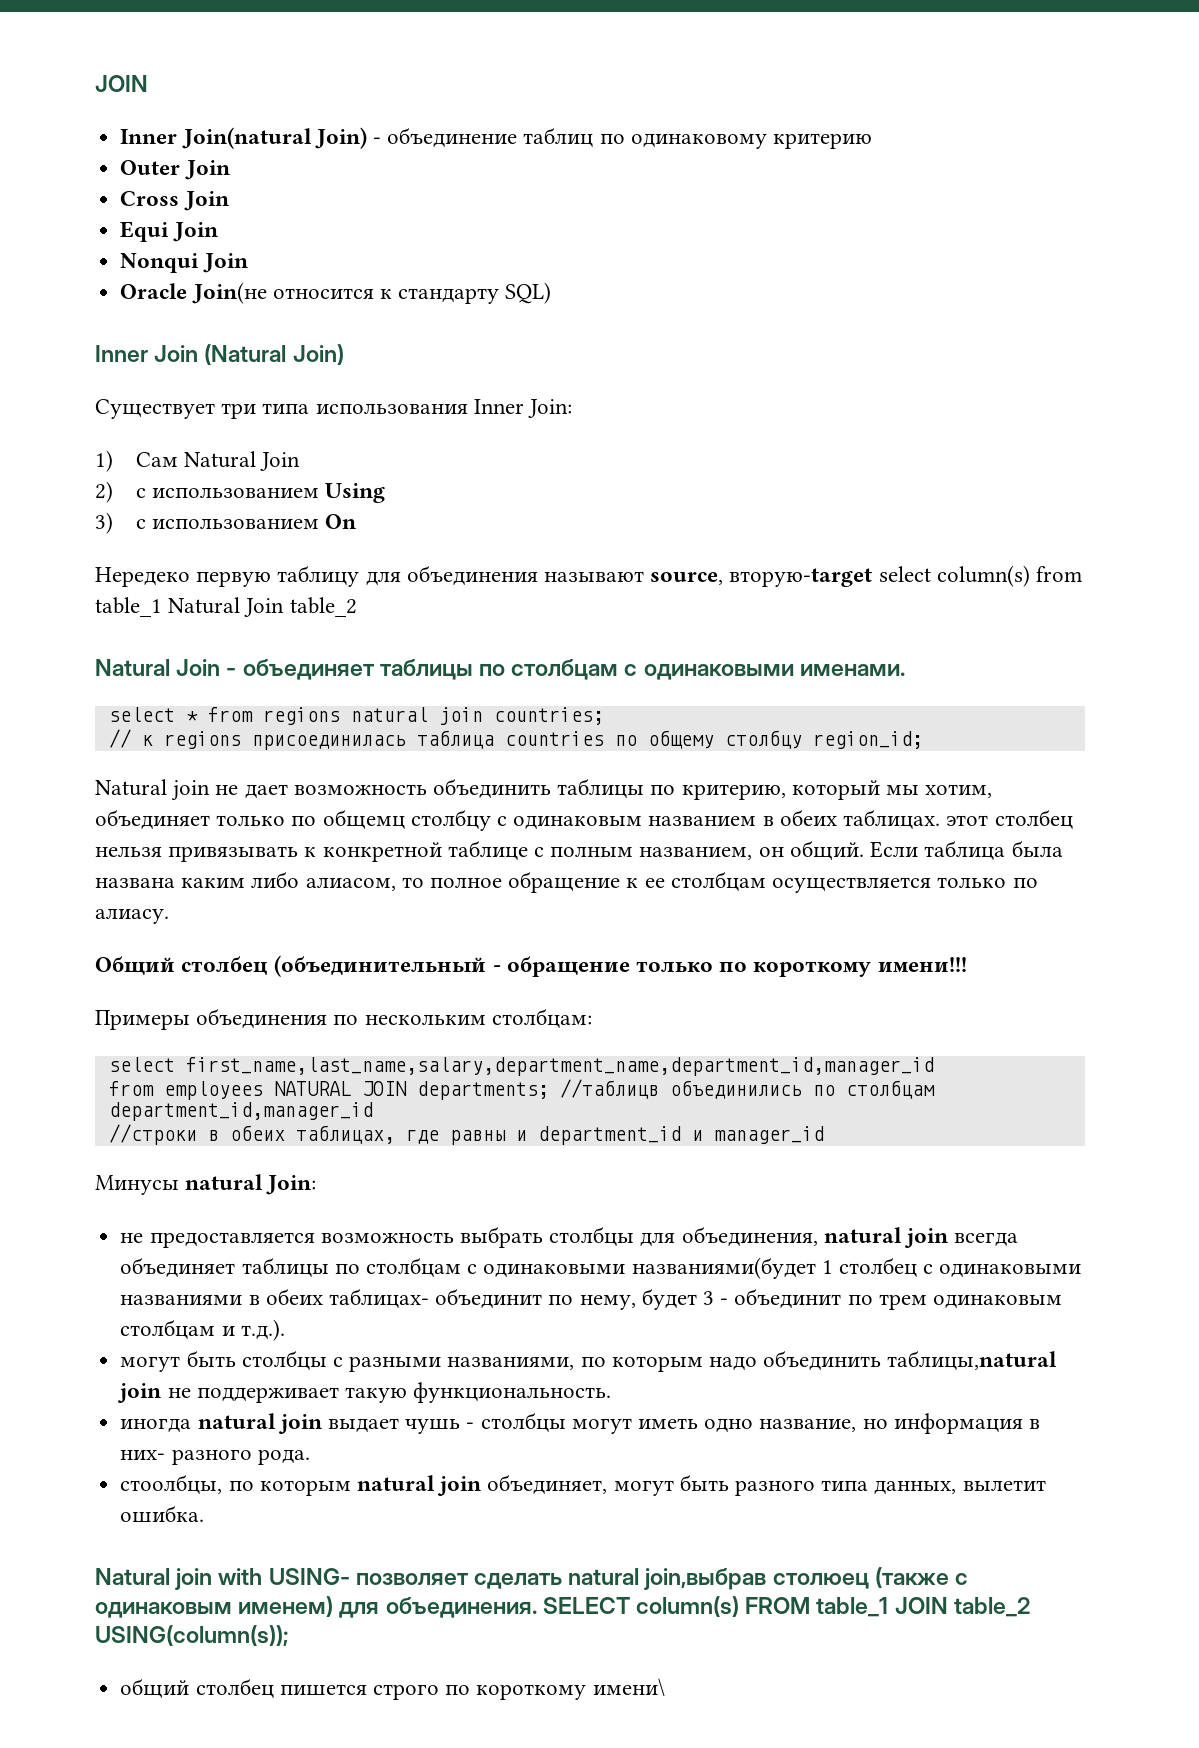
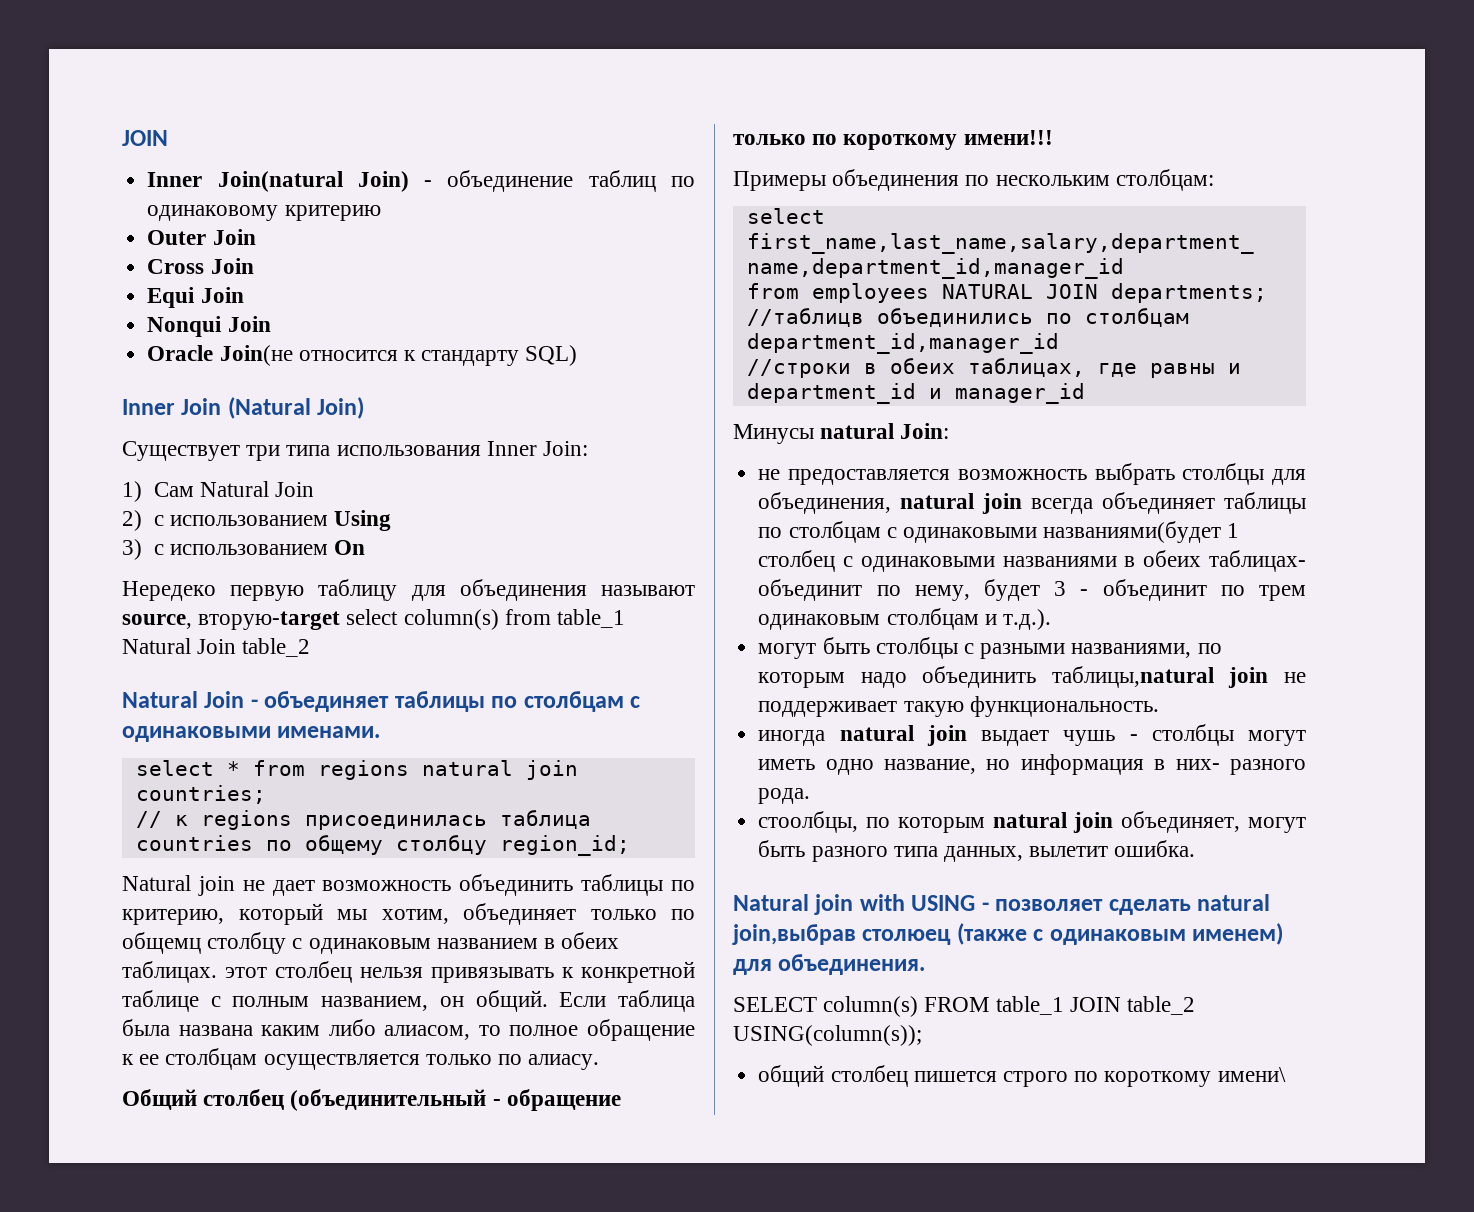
- Natural join with USING- позволяет сделать natural join,выбрав столюец (также с одинаковым именем) для объединения. SELECT column(s) FROM table_1 JOIN table_2 USING(column(s));
+ Natural join with USING - позволяет сделать natural join,выбрав столюец (также с одинаковым именем) для объединения.
+ SELECT column(s) FROM table_1 JOIN table_2 USING(column(s));

